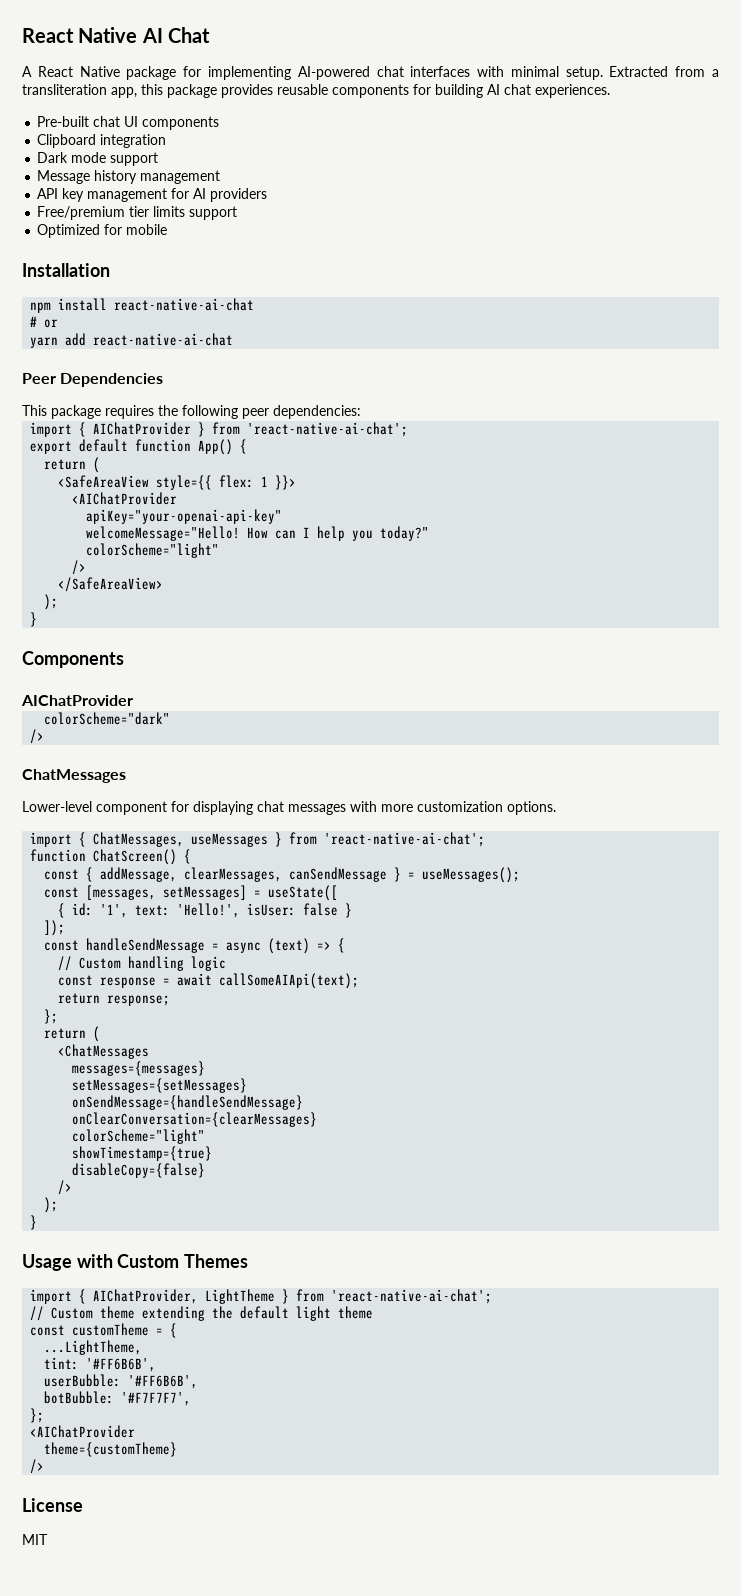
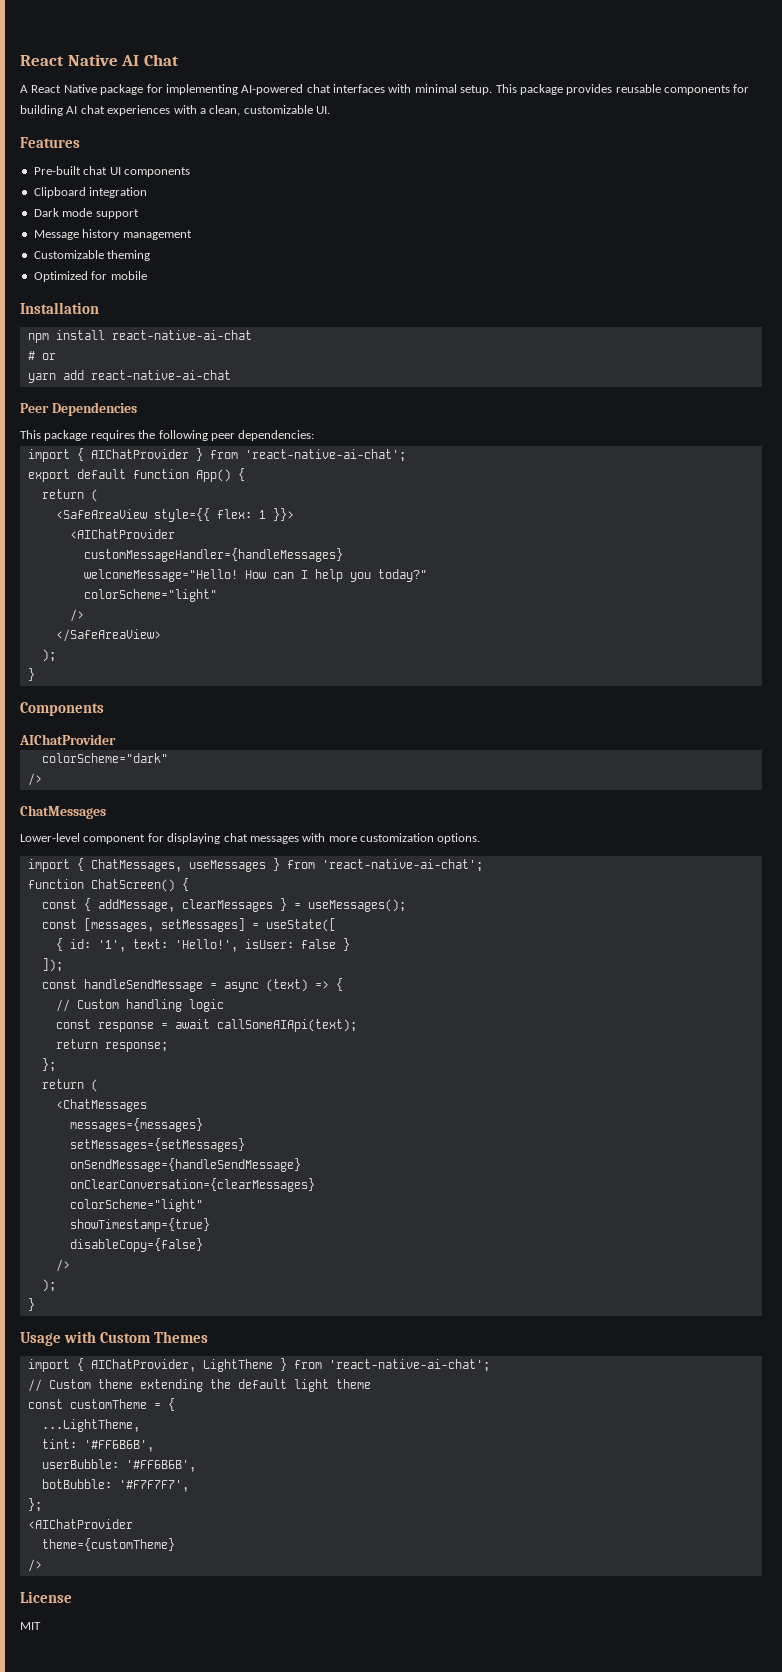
- Extracted from a transliteration app, this package provides reusable components for building AI chat experiences.
+ This package provides reusable components for building AI chat experiences with a clean, customizable UI.
+ Features
- API key management for AI providers
- Free/premium tier limits support
+ Customizable theming
- apiKey="your-openai-api-key"
+ customMessageHandler={handleMessages}
- const { addMessage, clearMessages, canSendMessage } = useMessages();
+ const { addMessage, clearMessages } = useMessages();

